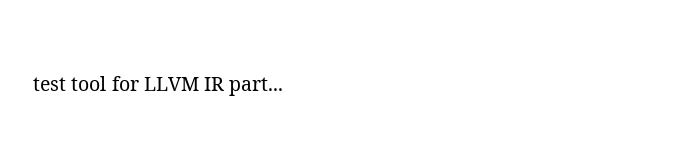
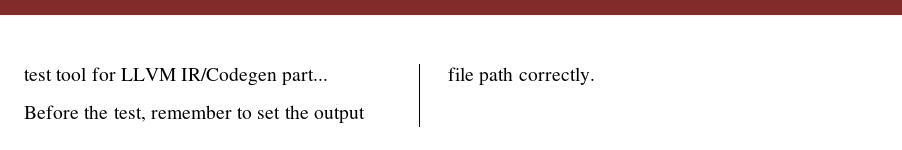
- test tool for LLVM IR part...
+ test tool for LLVM IR/Codegen part...
+ Before the test, remember to set the output file path correctly.

